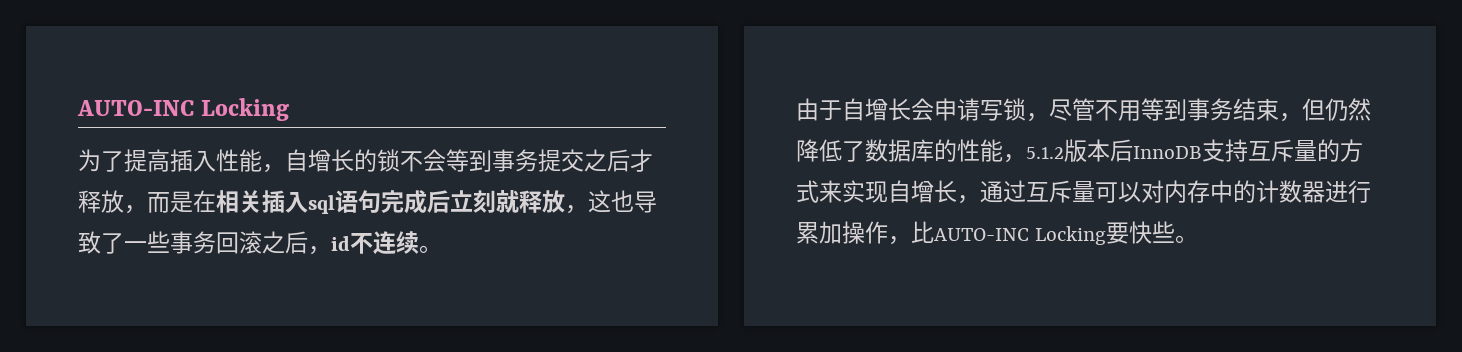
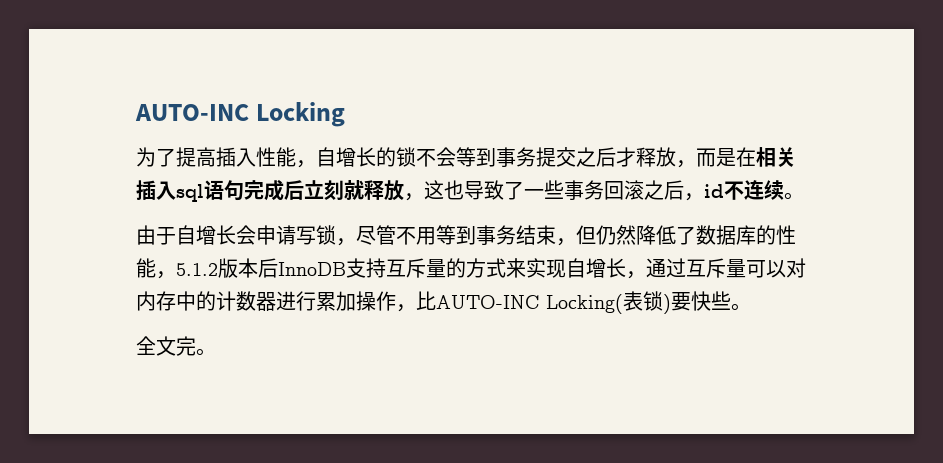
- 由于自增长会申请写锁，尽管不用等到事务结束，但仍然降低了数据库的性能，5.1.2版本后InnoDB支持互斥量的方式来实现自增长，通过互斥量可以对内存中的计数器进行累加操作，比AUTO-INC Locking要快些。
+ 由于自增长会申请写锁，尽管不用等到事务结束，但仍然降低了数据库的性能，5.1.2版本后InnoDB支持互斥量的方式来实现自增长，通过互斥量可以对内存中的计数器进行累加操作，比AUTO-INC Locking(表锁)要快些。
+ 全文完。

